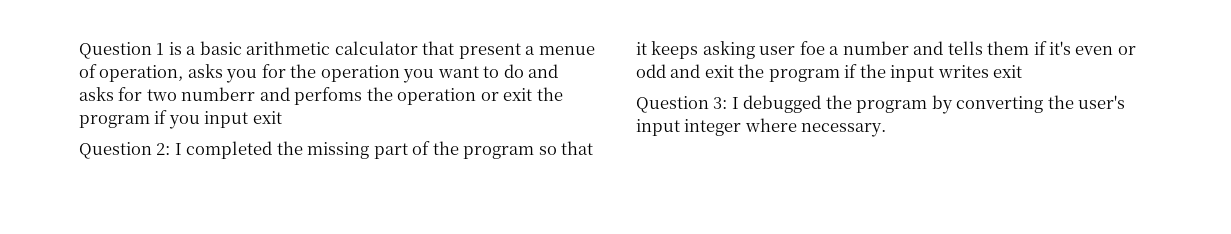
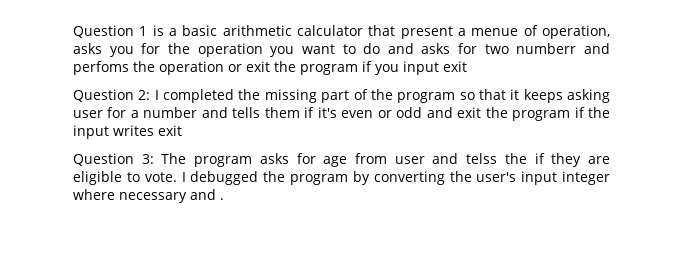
- Question 2: I completed the missing part of the program so that it keeps asking user foe a number and tells them if it's even or odd and exit the program if the input writes exit
+ Question 2: I completed the missing part of the program so that it keeps asking user for a number and tells them if it's even or odd and exit the program if the input writes exit
- Question 3: I debugged the program by converting the user's input integer where necessary.
+ Question 3: The program asks for age from user and telss the if they are eligible to vote. I debugged the program by converting the user's input integer where necessary and .

